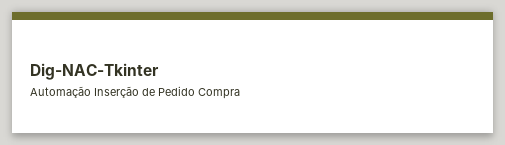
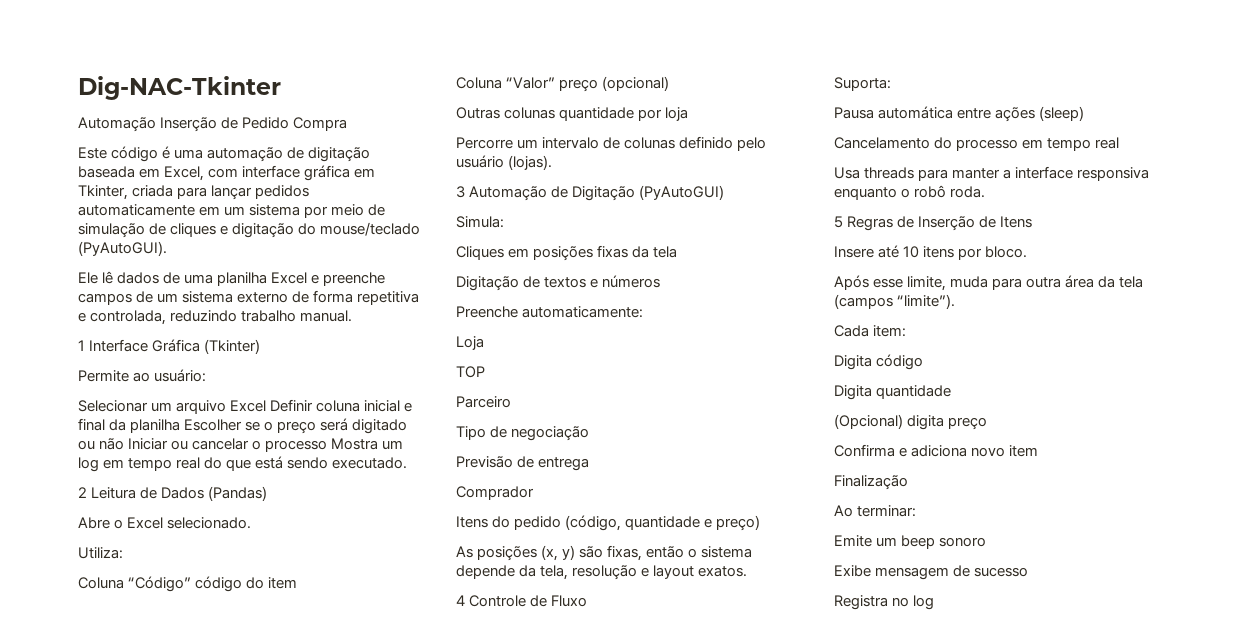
+ Este código é uma automação de digitação baseada em Excel, com interface gráfica em Tkinter, criada para lançar pedidos automaticamente em um sistema por meio de simulação de cliques e digitação do mouse/teclado (PyAutoGUI).
+ Ele lê dados de uma planilha Excel e preenche campos de um sistema externo de forma repetitiva e controlada, reduzindo trabalho manual.
+ 1 Interface Gráfica (Tkinter)
+ Permite ao usuário:
+ Selecionar um arquivo Excel Definir coluna inicial e final da planilha Escolher se o preço será digitado ou não Iniciar ou cancelar o processo Mostra um log em tempo real do que está sendo executado.
+ 2 Leitura de Dados (Pandas)
+ Abre o Excel selecionado.
+ Utiliza:
+ Coluna “Código” código do item
+ Coluna “Valor” preço (opcional)
+ Outras colunas quantidade por loja
+ Percorre um intervalo de colunas definido pelo usuário (lojas).
+ 3 Automação de Digitação (PyAutoGUI)
+ Simula:
+ Cliques em posições fixas da tela
+ Digitação de textos e números
+ Preenche automaticamente:
+ Loja
+ TOP
+ Parceiro
+ Tipo de negociação
+ Previsão de entrega
+ Comprador
+ Itens do pedido (código, quantidade e preço)
+ As posições (x, y) são fixas, então o sistema depende da tela, resolução e layout exatos.
+ 4 Controle de Fluxo
+ Suporta:
+ Pausa automática entre ações (sleep)
+ Cancelamento do processo em tempo real
+ Usa threads para manter a interface responsiva enquanto o robô roda.
+ 5 Regras de Inserção de Itens
+ Insere até 10 itens por bloco.
+ Após esse limite, muda para outra área da tela (campos “limite”).
+ Cada item:
+ Digita código
+ Digita quantidade
+ (Opcional) digita preço
+ Confirma e adiciona novo item
+ Finalização
+ Ao terminar:
+ Emite um beep sonoro
+ Exibe mensagem de sucesso
+ Registra no log

